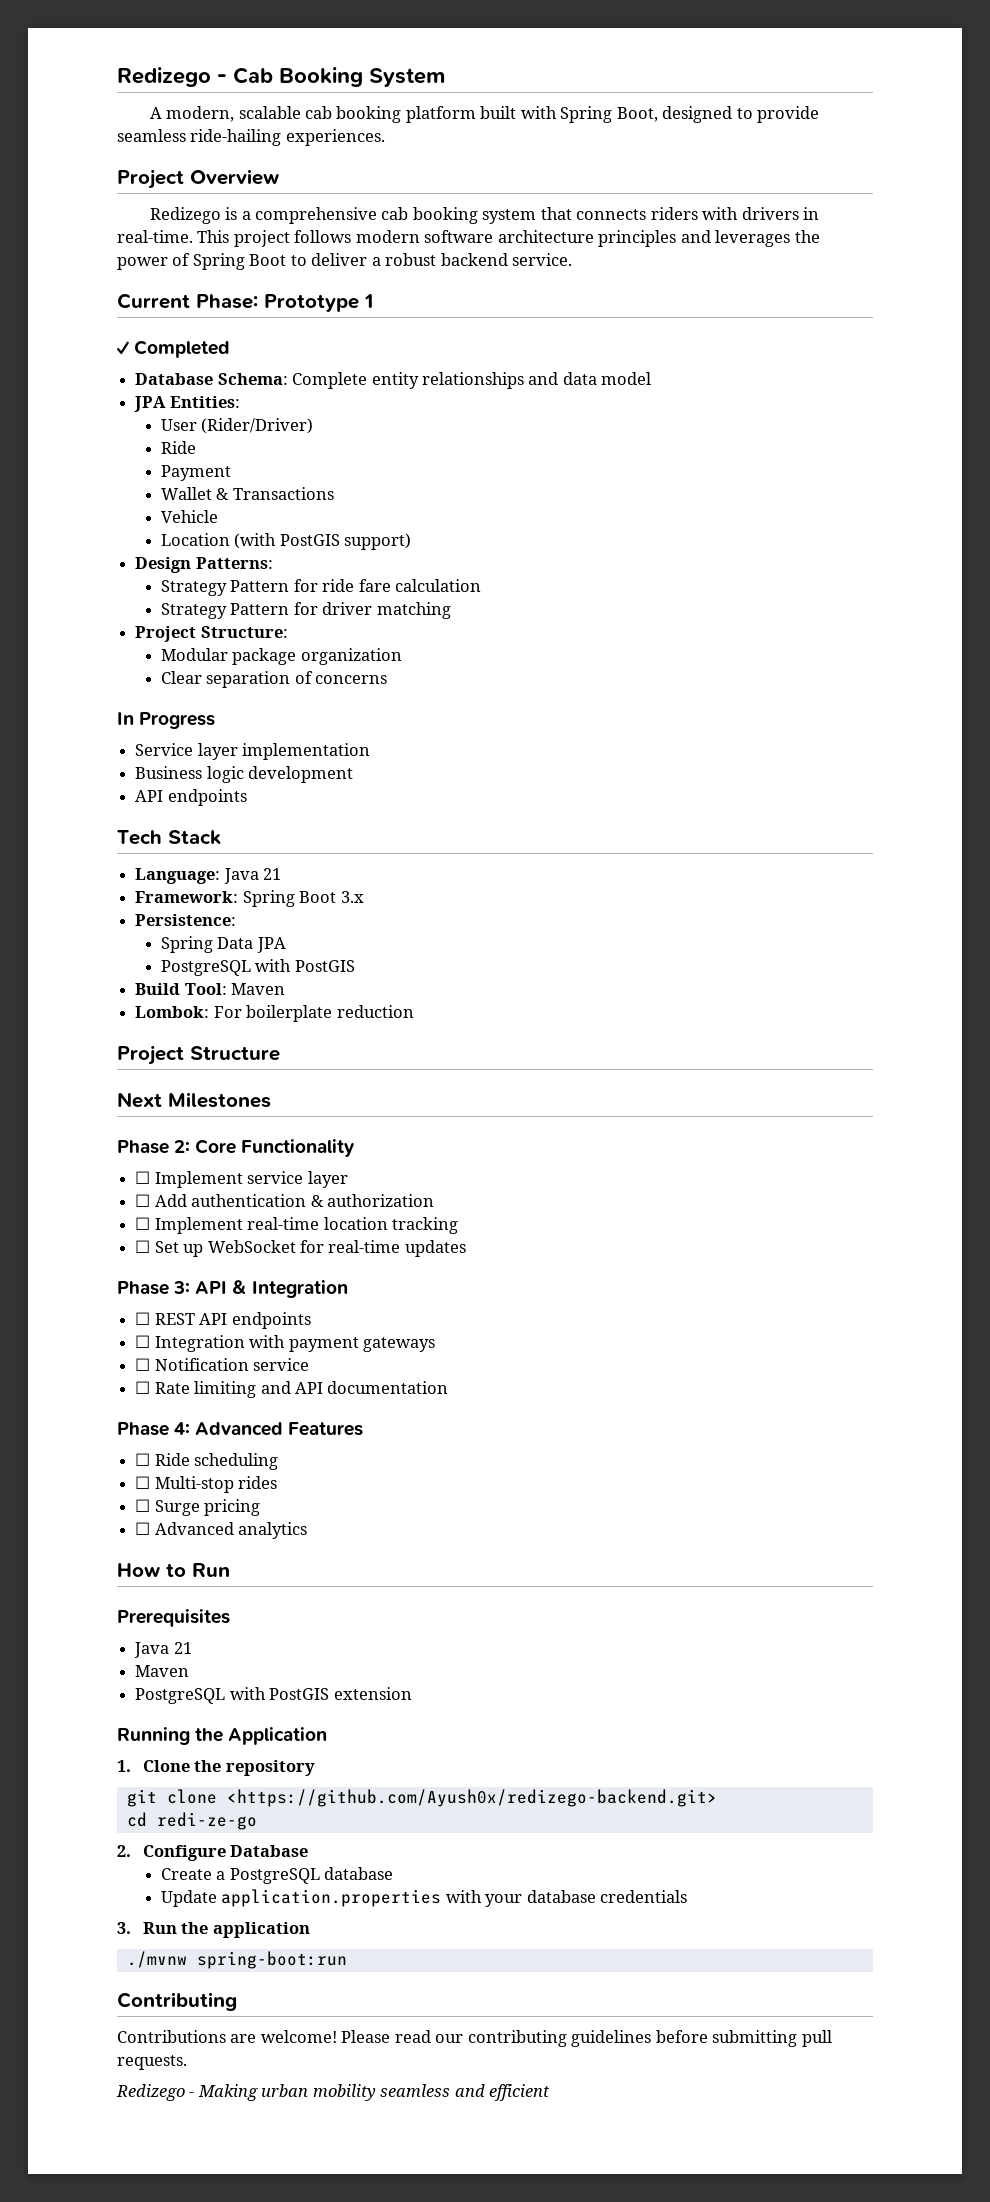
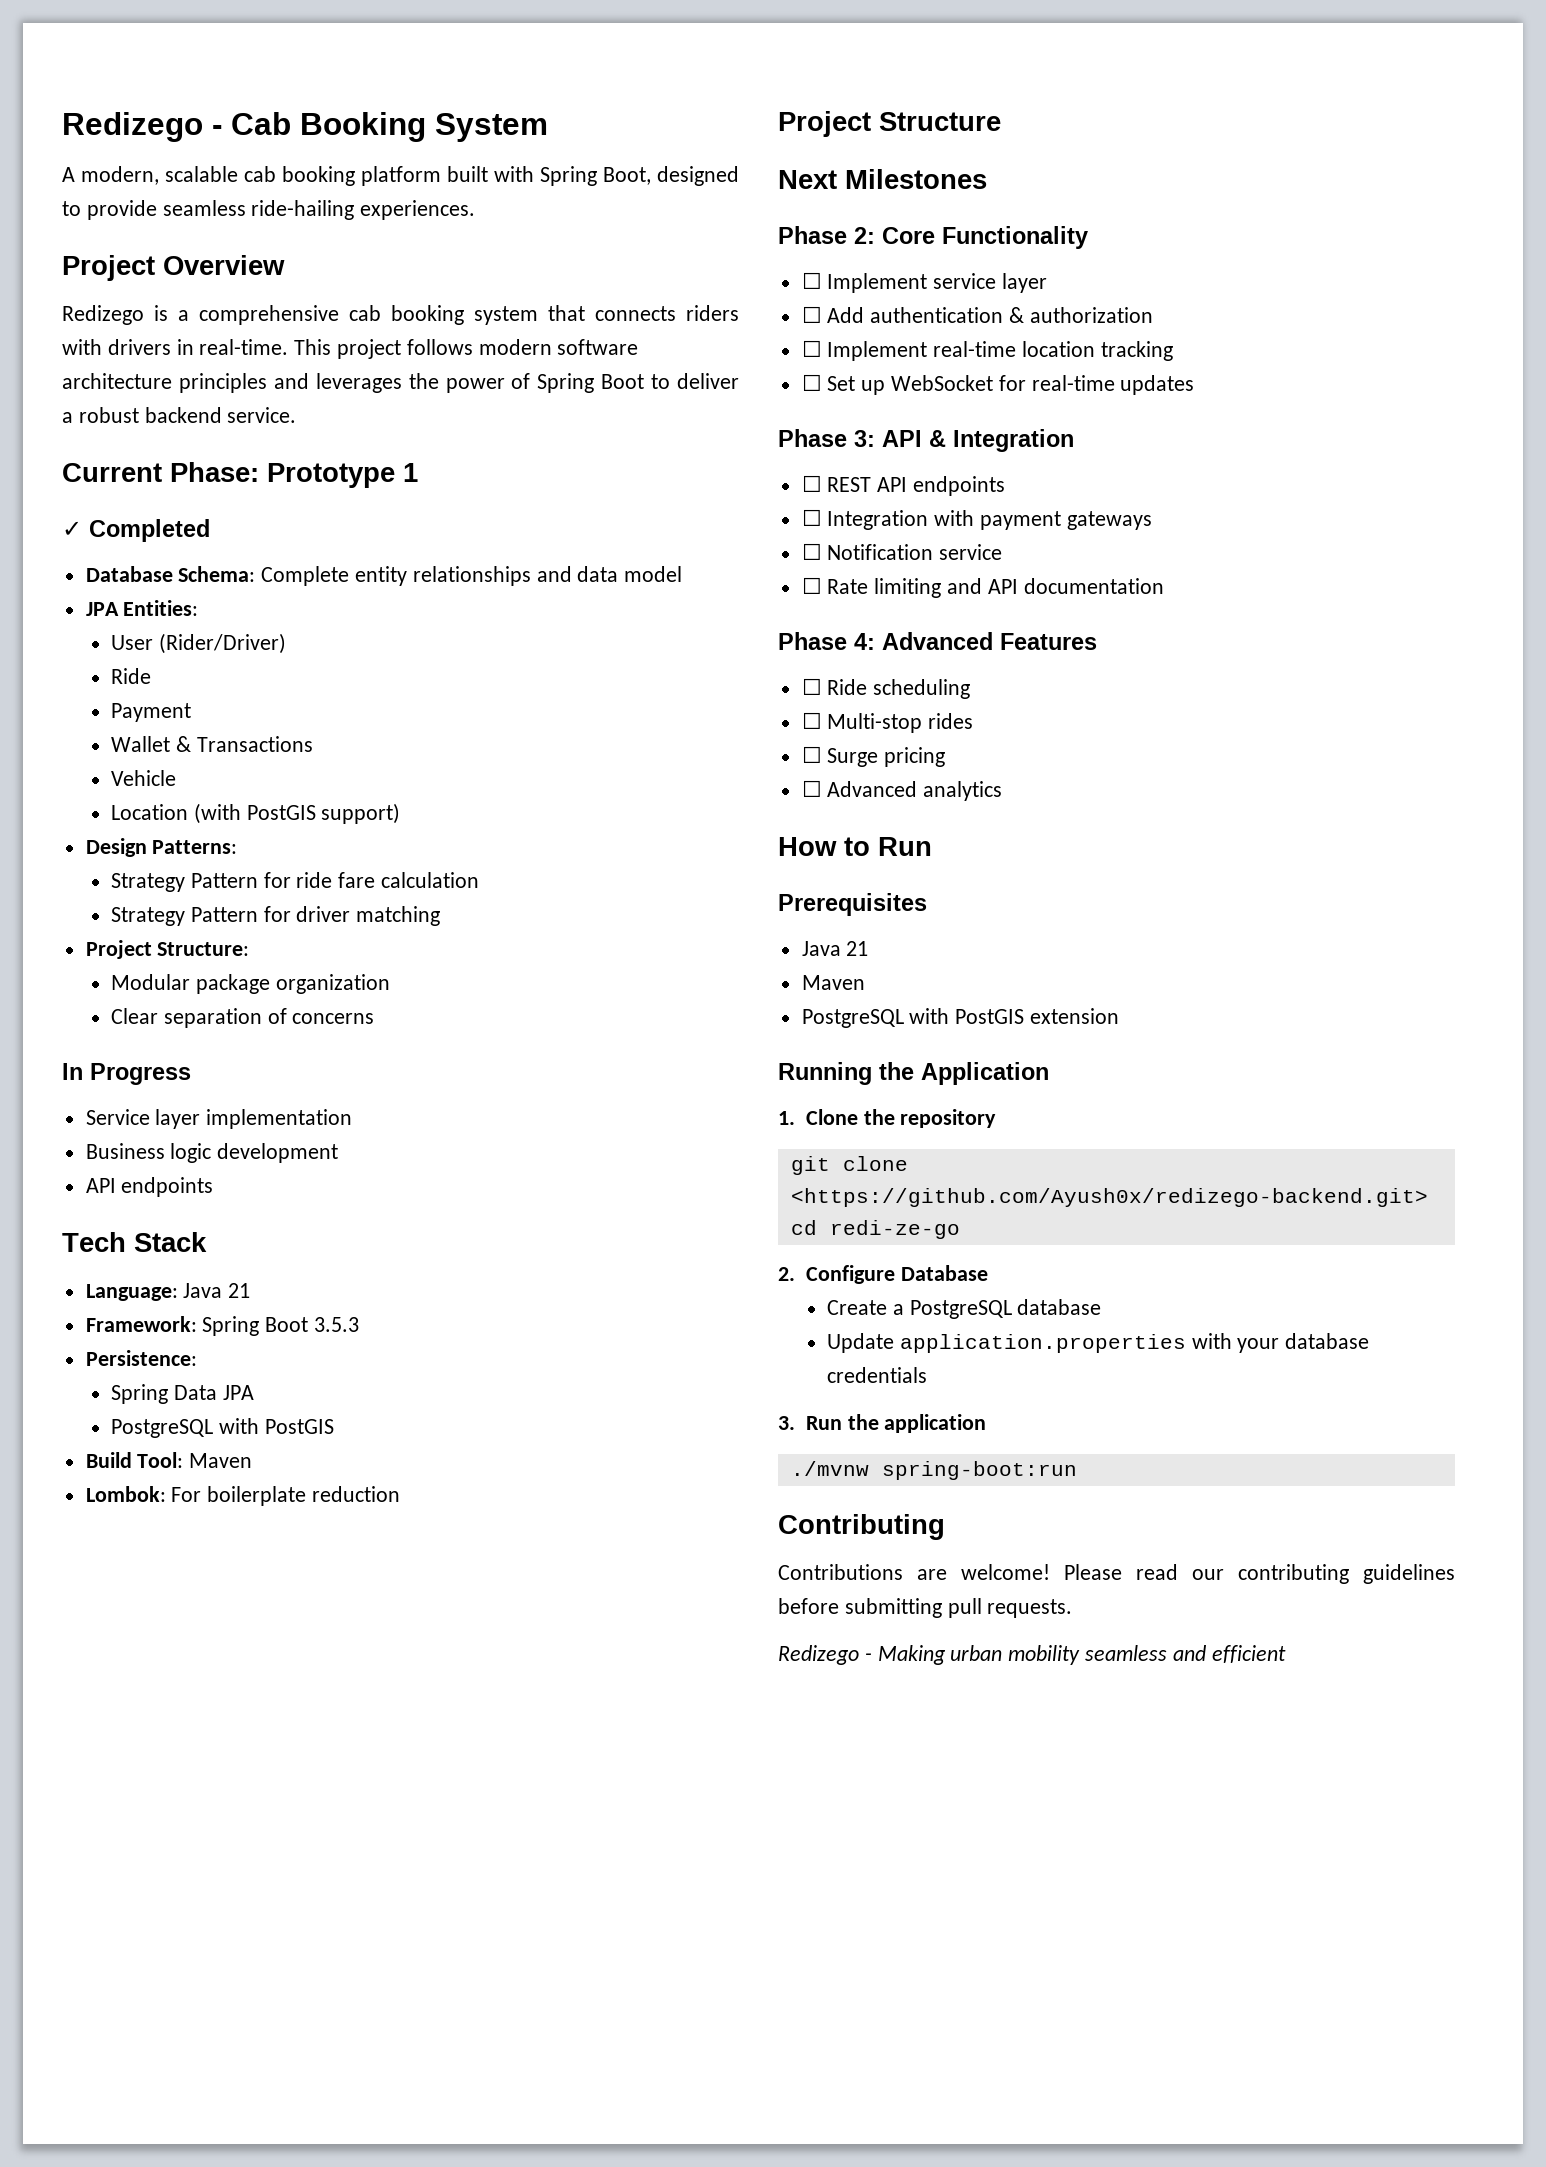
- Framework: Spring Boot 3.x
+ Framework: Spring Boot 3.5.3

